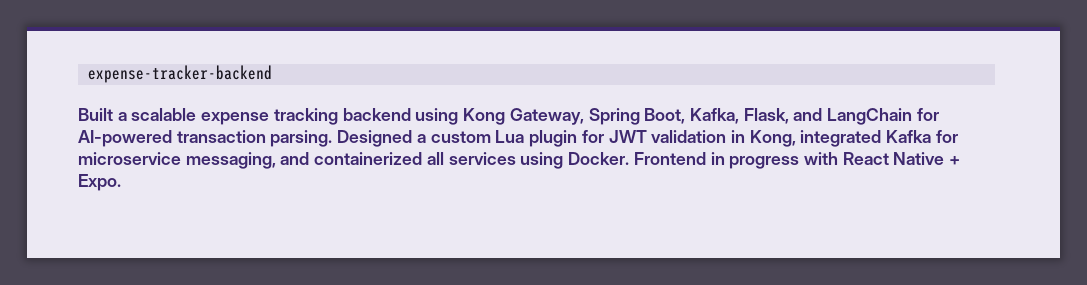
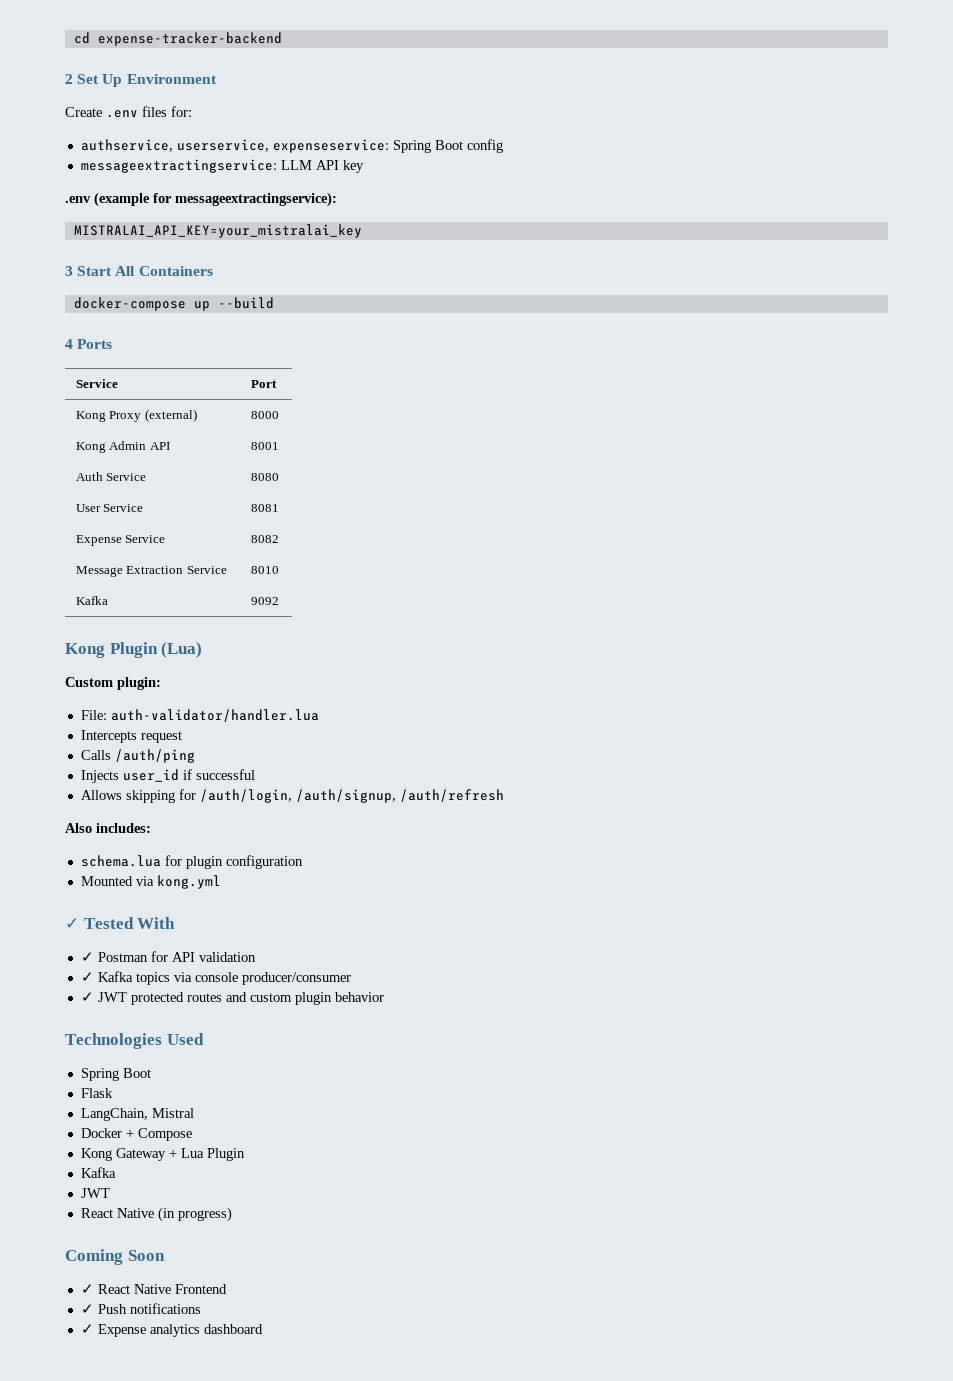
- expense-tracker-backend
+ cd expense-tracker-backend
- Built a scalable expense tracking backend using Kong Gateway, Spring Boot, Kafka, Flask, and LangChain for AI-powered transaction parsing. Designed a custom Lua plugin for JWT validation in Kong, integrated Kafka for microservice messaging, and containerized all services using Docker. Frontend in progress with React Native + Expo.
+ 2 Set Up Environment
+ Create .env files for:
+ authservice, userservice, expenseservice: Spring Boot config
+ messageextractingservice: LLM API key
+ .env (example for messageextractingservice):
+ MISTRALAI_API_KEY=your_mistralai_key
+ 3 Start All Containers
+ docker-compose up --build
+ 4 Ports
+ Service | Port
+ Kong Proxy (external) | 8000
+ Kong Admin API | 8001
+ Auth Service | 8080
+ User Service | 8081
+ Expense Service | 8082
+ Message Extraction Service | 8010
+ Kafka | 9092
+ Kong Plugin (Lua)
+ Custom plugin:
+ File: auth-validator/handler.lua
+ Intercepts request
+ Calls /auth/ping
+ Injects user_id if successful
+ Allows skipping for /auth/login, /auth/signup, /auth/refresh
+ Also includes:
+ schema.lua for plugin configuration
+ Mounted via kong.yml
+ ✓ Tested With
+ ✓ Postman for API validation
+ ✓ Kafka topics via console producer/consumer
+ ✓ JWT protected routes and custom plugin behavior
+ Technologies Used
+ Spring Boot
+ Flask
+ LangChain, Mistral
+ Docker + Compose
+ Kong Gateway + Lua Plugin
+ Kafka
+ JWT
+ React Native (in progress)
+ Coming Soon
+ ✓ React Native Frontend
+ ✓ Push notifications
+ ✓ Expense analytics dashboard

